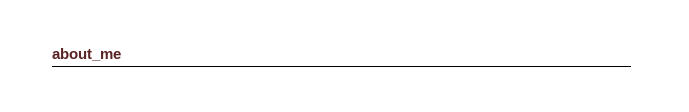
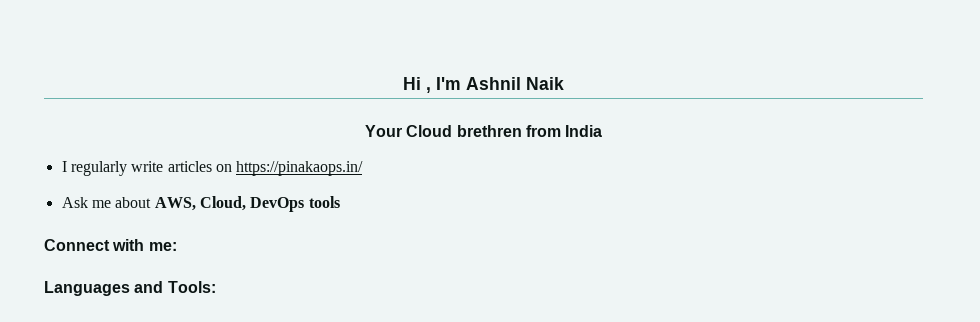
- about_me
+ Hi , I'm Ashnil Naik
+ Your Cloud brethren from India
+ I regularly write articles on https://pinakaops.in/
+ Ask me about AWS, Cloud, DevOps tools
+ Connect with me:
+ Languages and Tools:

